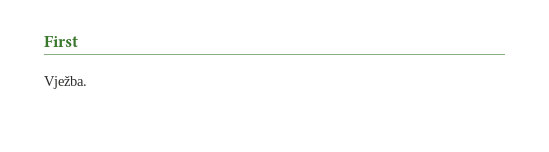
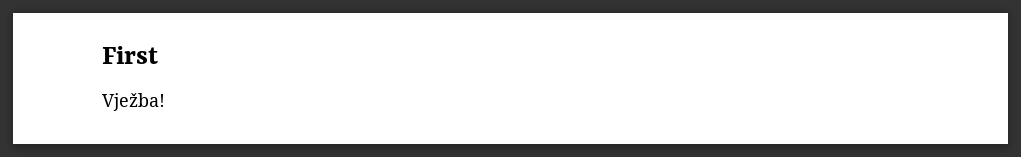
- Vježba.
+ Vježba!

